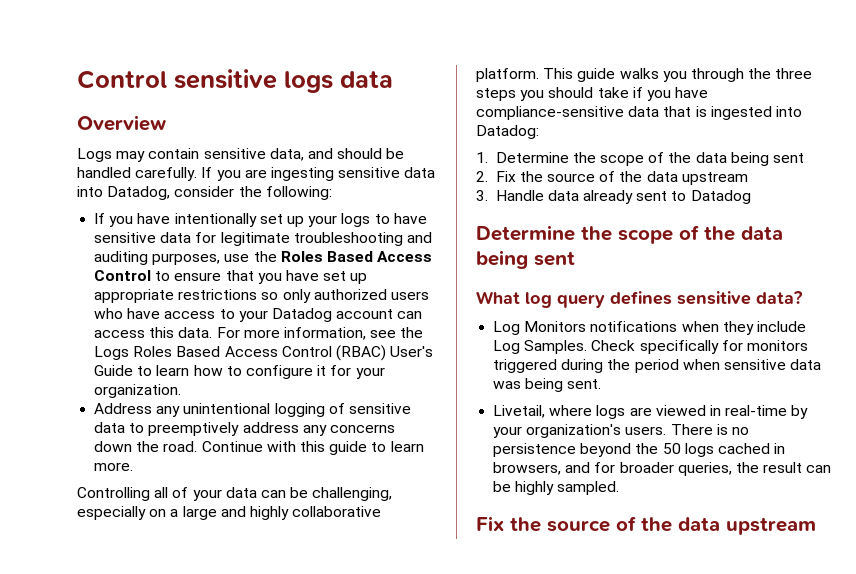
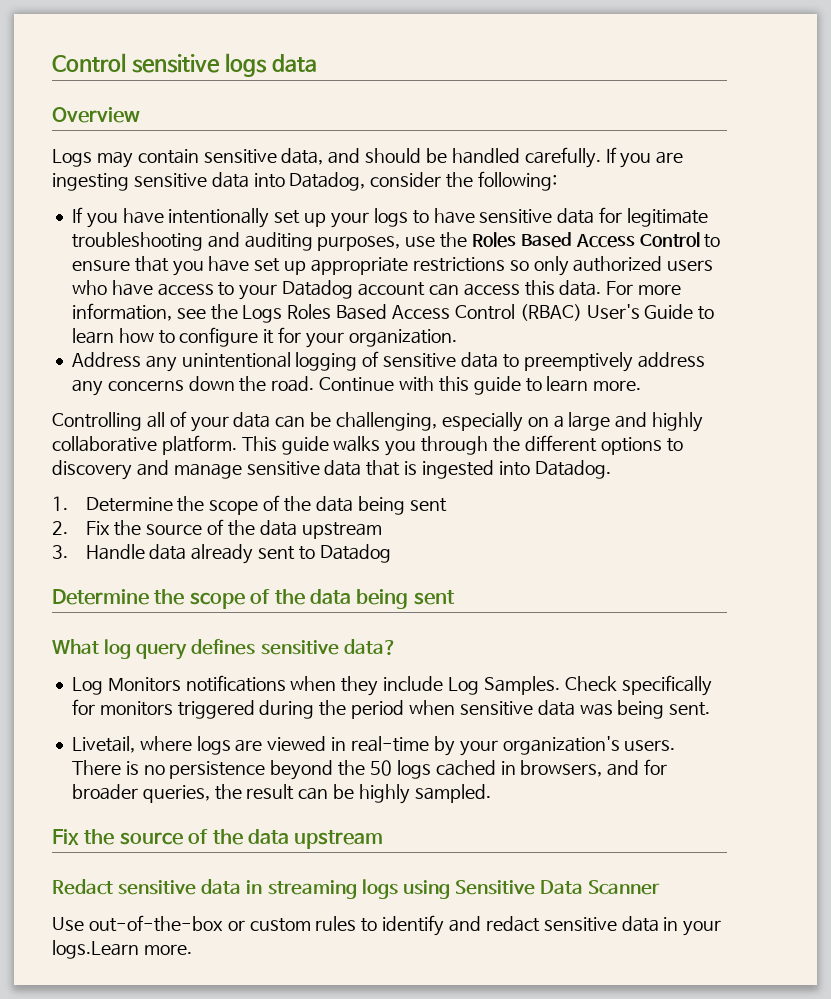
- This guide walks you through the three steps you should take if you have compliance-sensitive data that is ingested into Datadog:
+ This guide walks you through the different options to discovery and manage sensitive data that is ingested into Datadog.
+ Redact sensitive data in streaming logs using Sensitive Data Scanner
+ Use out-of-the-box or custom rules to identify and redact sensitive data in your logs.Learn more.

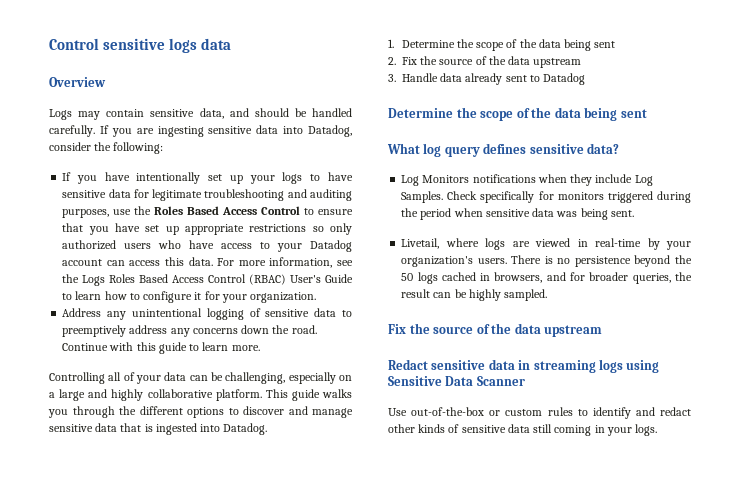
- This guide walks you through the different options to discovery and manage sensitive data that is ingested into Datadog.
+ This guide walks you through the different options to discover and manage sensitive data that is ingested into Datadog.
- Use out-of-the-box or custom rules to identify and redact sensitive data in your logs.Learn more.
+ Use out-of-the-box or custom rules to identify and redact other kinds of sensitive data still coming in your logs.

